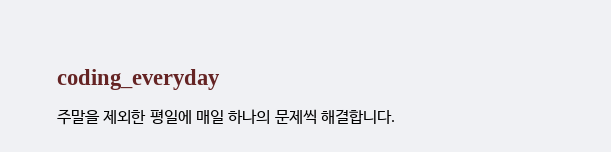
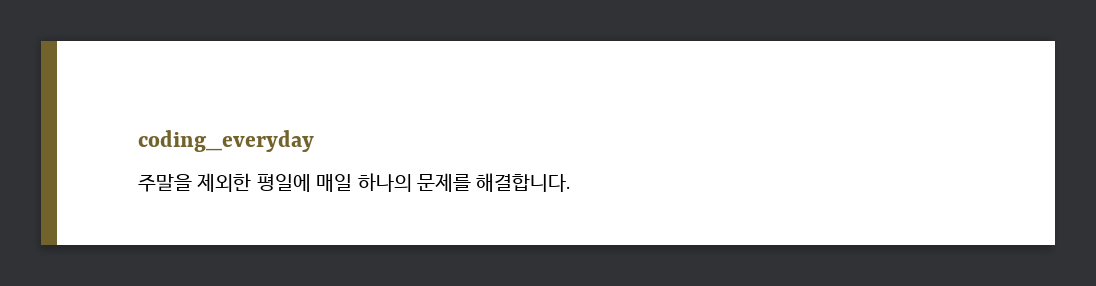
- 주말을 제외한 평일에 매일 하나의 문제씩 해결합니다.
+ 주말을 제외한 평일에 매일 하나의 문제를 해결합니다.

